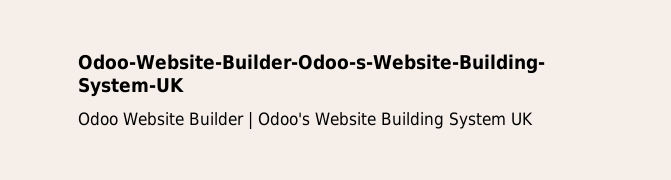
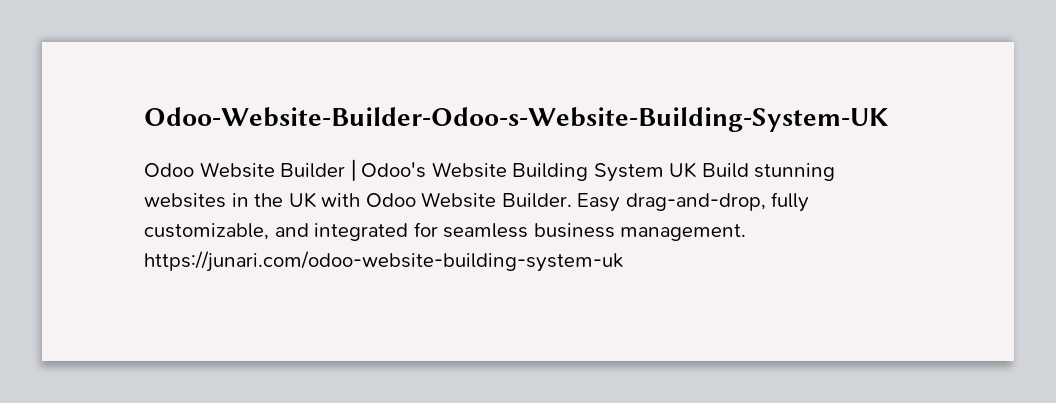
- Odoo Website Builder | Odoo's Website Building System UK
+ Odoo Website Builder | Odoo's Website Building System UK Build stunning websites in the UK with Odoo Website Builder. Easy drag-and-drop, fully customizable, and integrated for seamless business management. https://junari.com/odoo-website-building-system-uk

